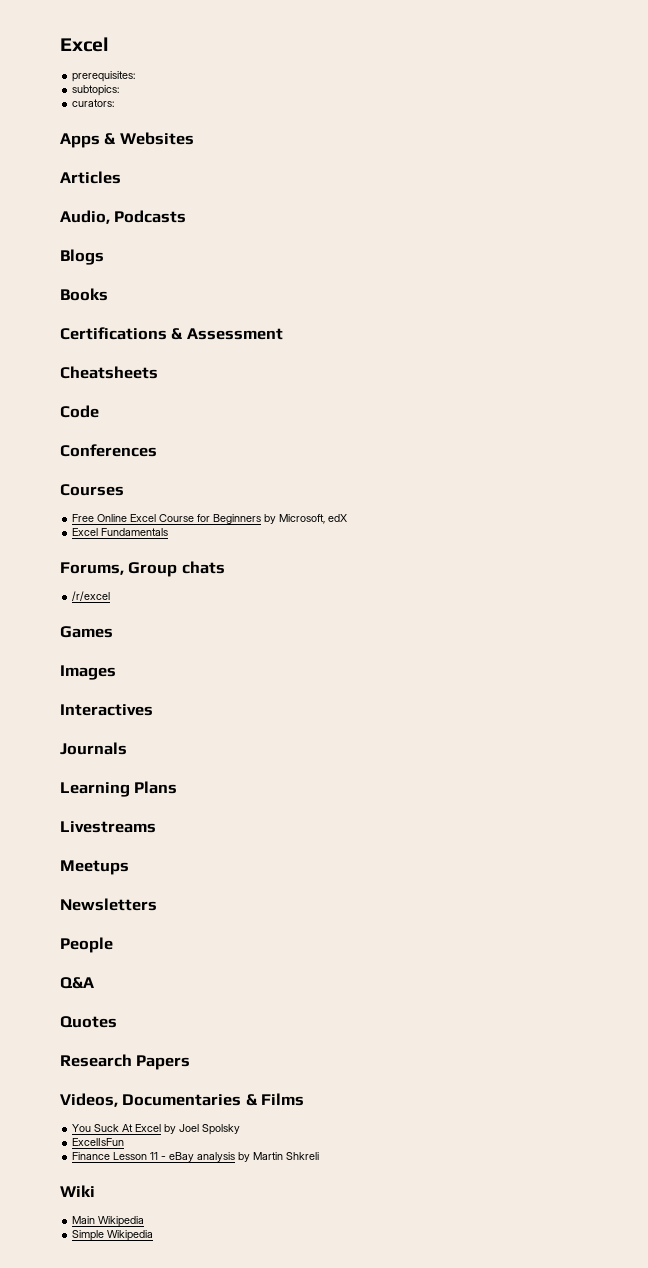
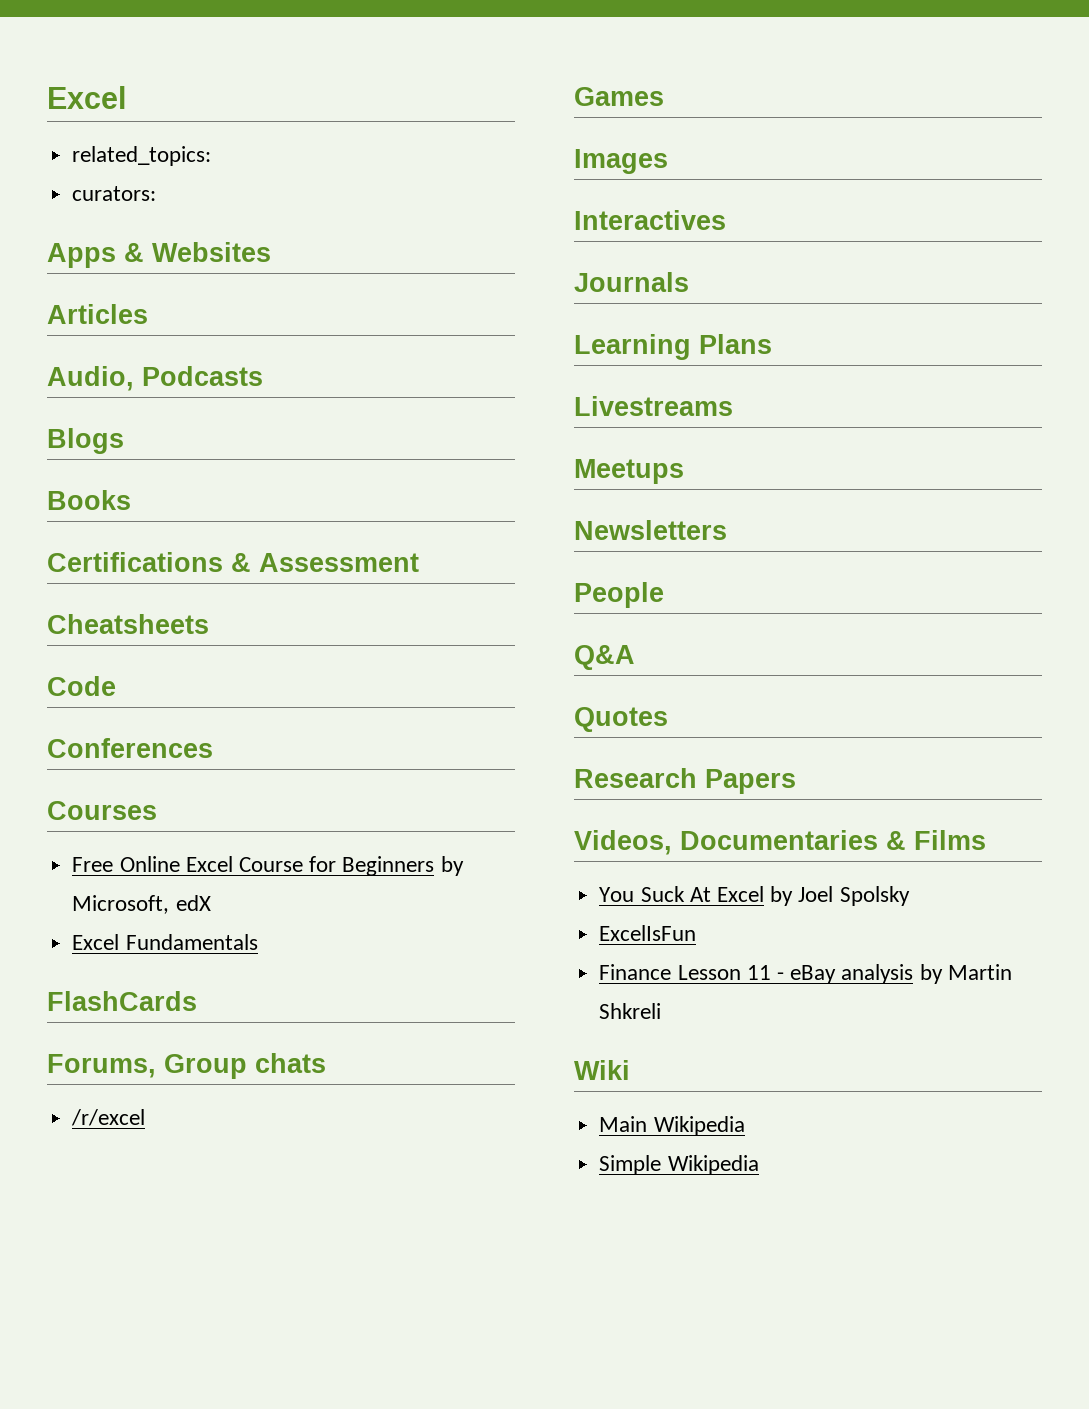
- prerequisites:
- subtopics:
+ related_topics:
+ FlashCards

